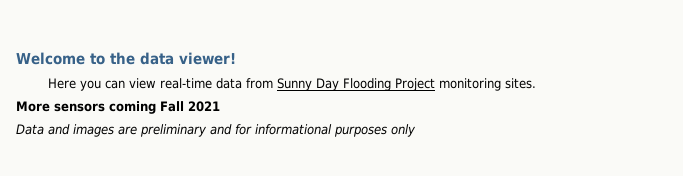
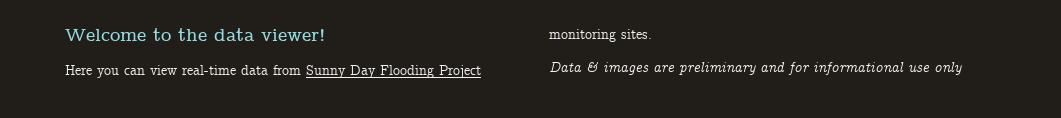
- More sensors coming Fall 2021
- Data and images are preliminary and for informational purposes only
+ Data & images are preliminary and for informational use only

